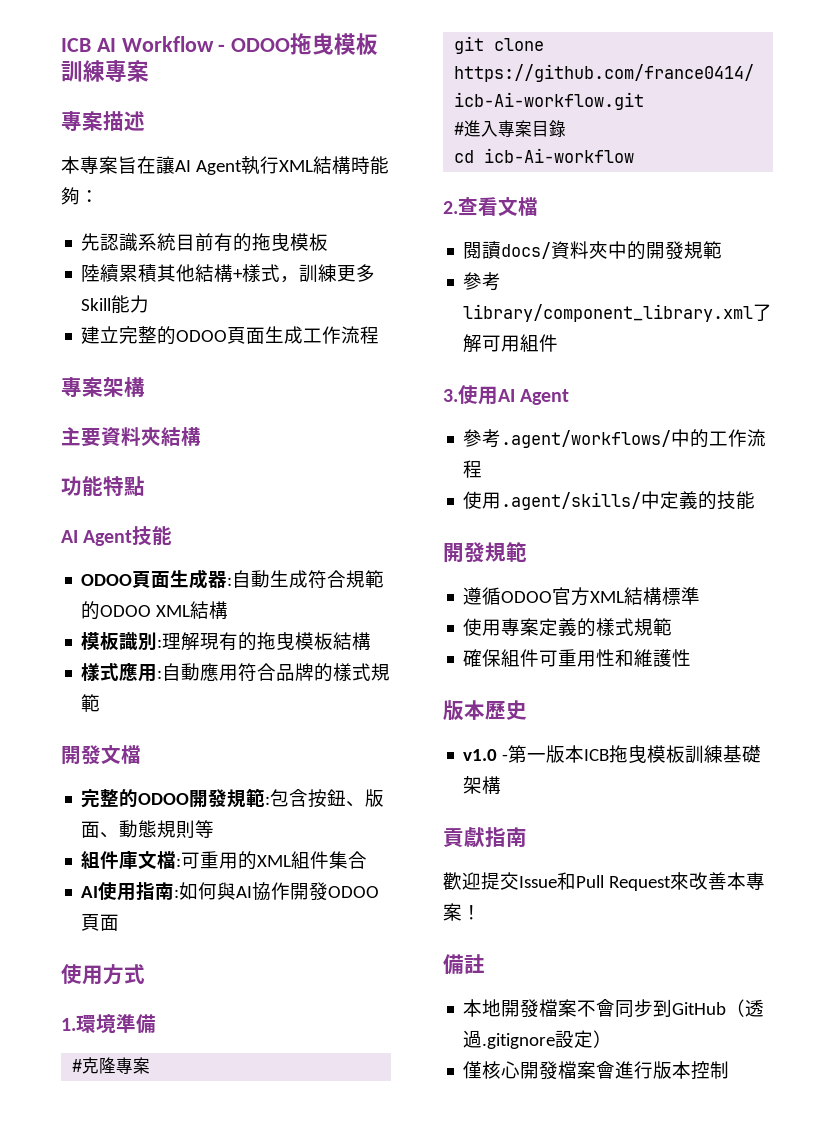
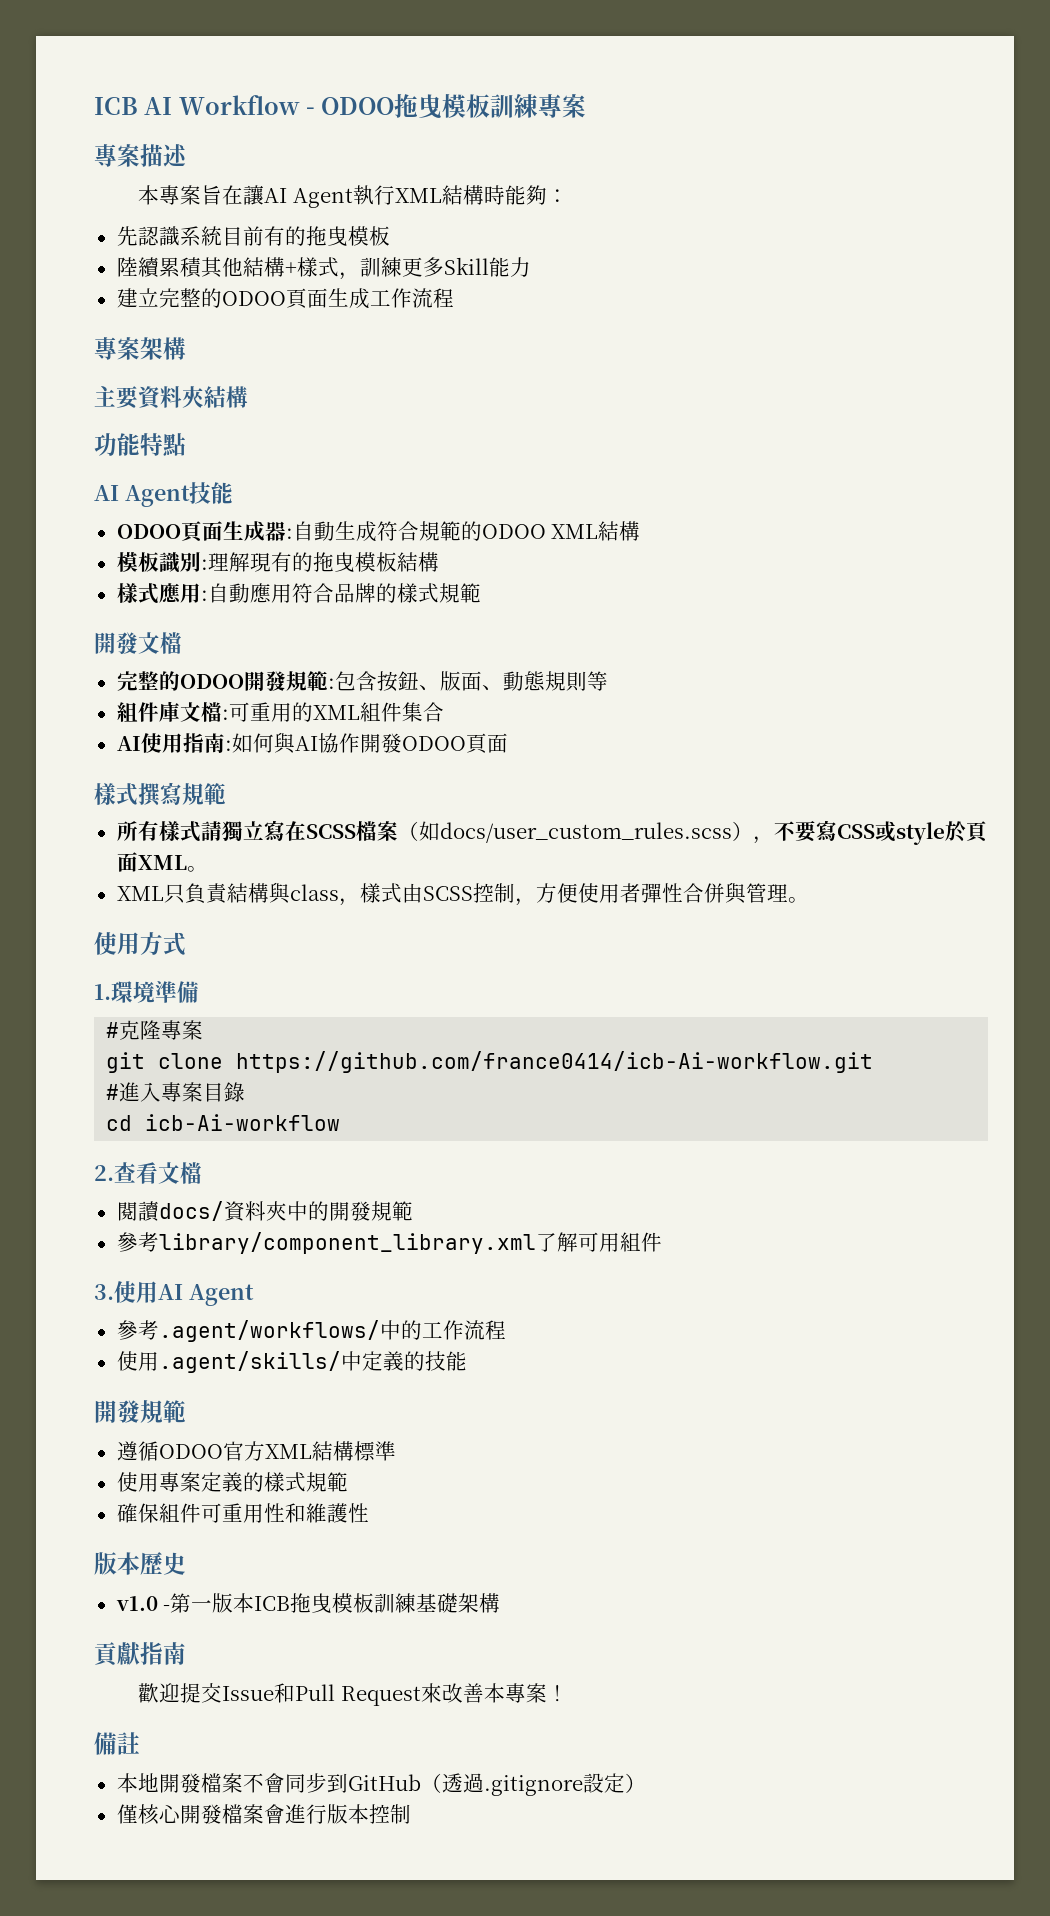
+ 樣式撰寫規範
+ 所有樣式請獨立寫在SCSS檔案（如docs/user_custom_rules.scss），不要寫CSS或style於頁面XML。
+ XML只負責結構與class，樣式由SCSS控制，方便使用者彈性合併與管理。

